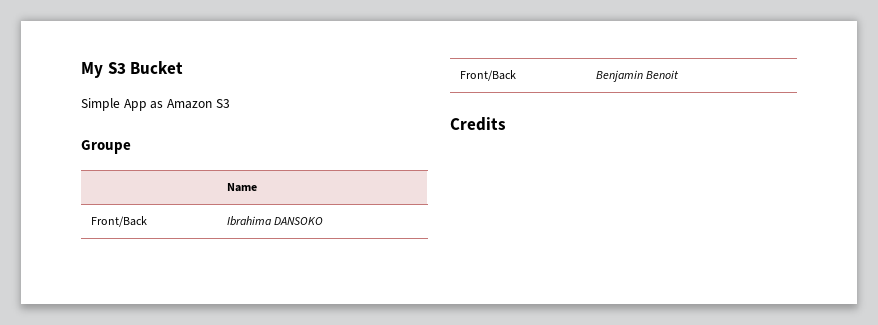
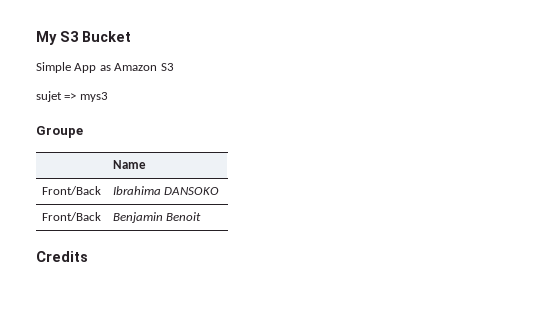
+ sujet => mys3

